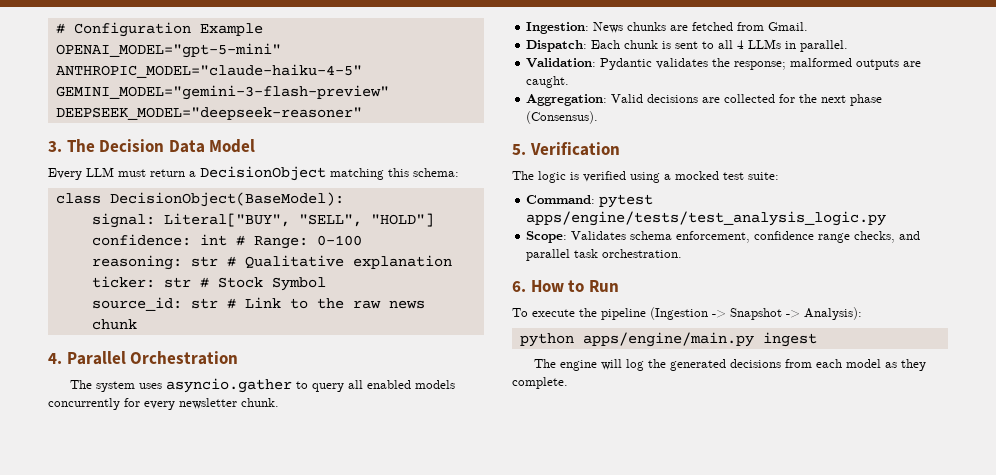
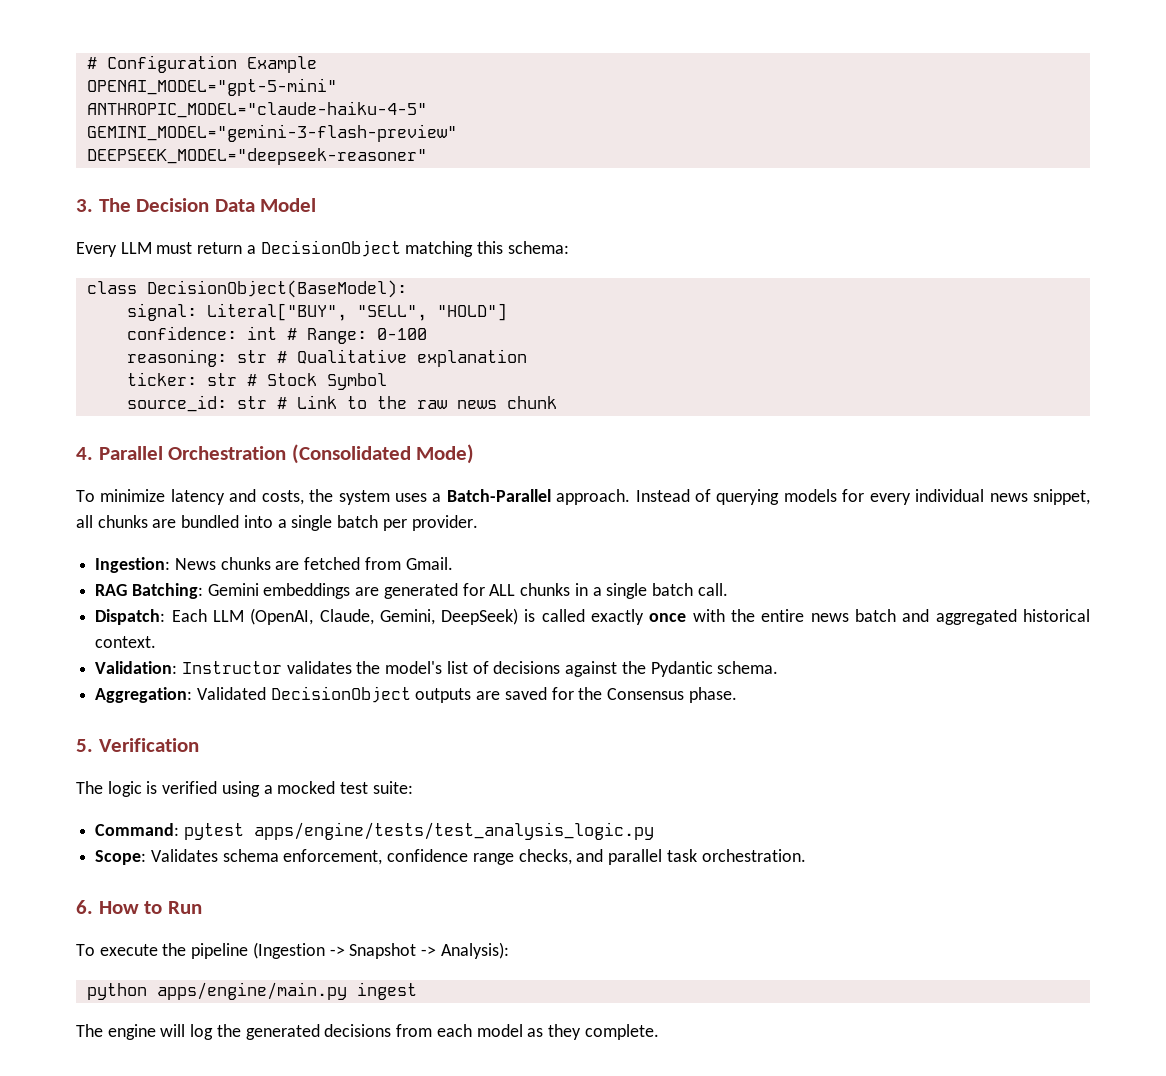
- 4. Parallel Orchestration
- The system uses asyncio.gather to query all enabled models concurrently for every newsletter chunk.
+ 4. Parallel Orchestration (Consolidated Mode)
+ To minimize latency and costs, the system uses a Batch-Parallel approach. Instead of querying models for every individual news snippet, all chunks are bundled into a single batch per provider.
- Dispatch: Each chunk is sent to all 4 LLMs in parallel.
+ RAG Batching: Gemini embeddings are generated for ALL chunks in a single batch call.
+ Dispatch: Each LLM (OpenAI, Claude, Gemini, DeepSeek) is called exactly once with the entire news batch and aggregated historical context.
- Validation: Pydantic validates the response; malformed outputs are caught.
- Aggregation: Valid decisions are collected for the next phase (Consensus).
+ Validation: Instructor validates the model's list of decisions against the Pydantic schema.
+ Aggregation: Validated DecisionObject outputs are saved for the Consensus phase.

